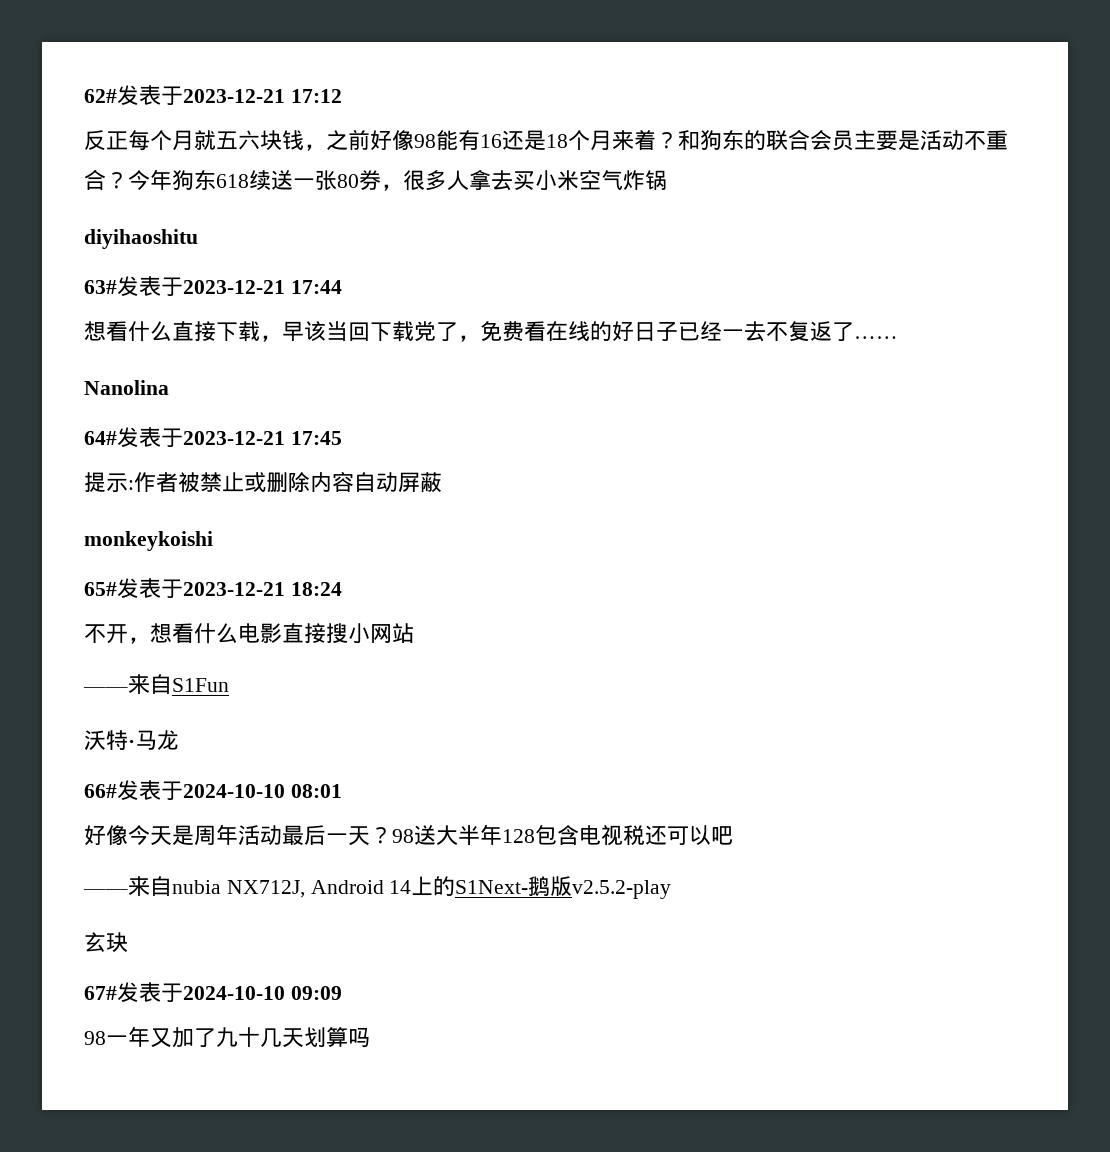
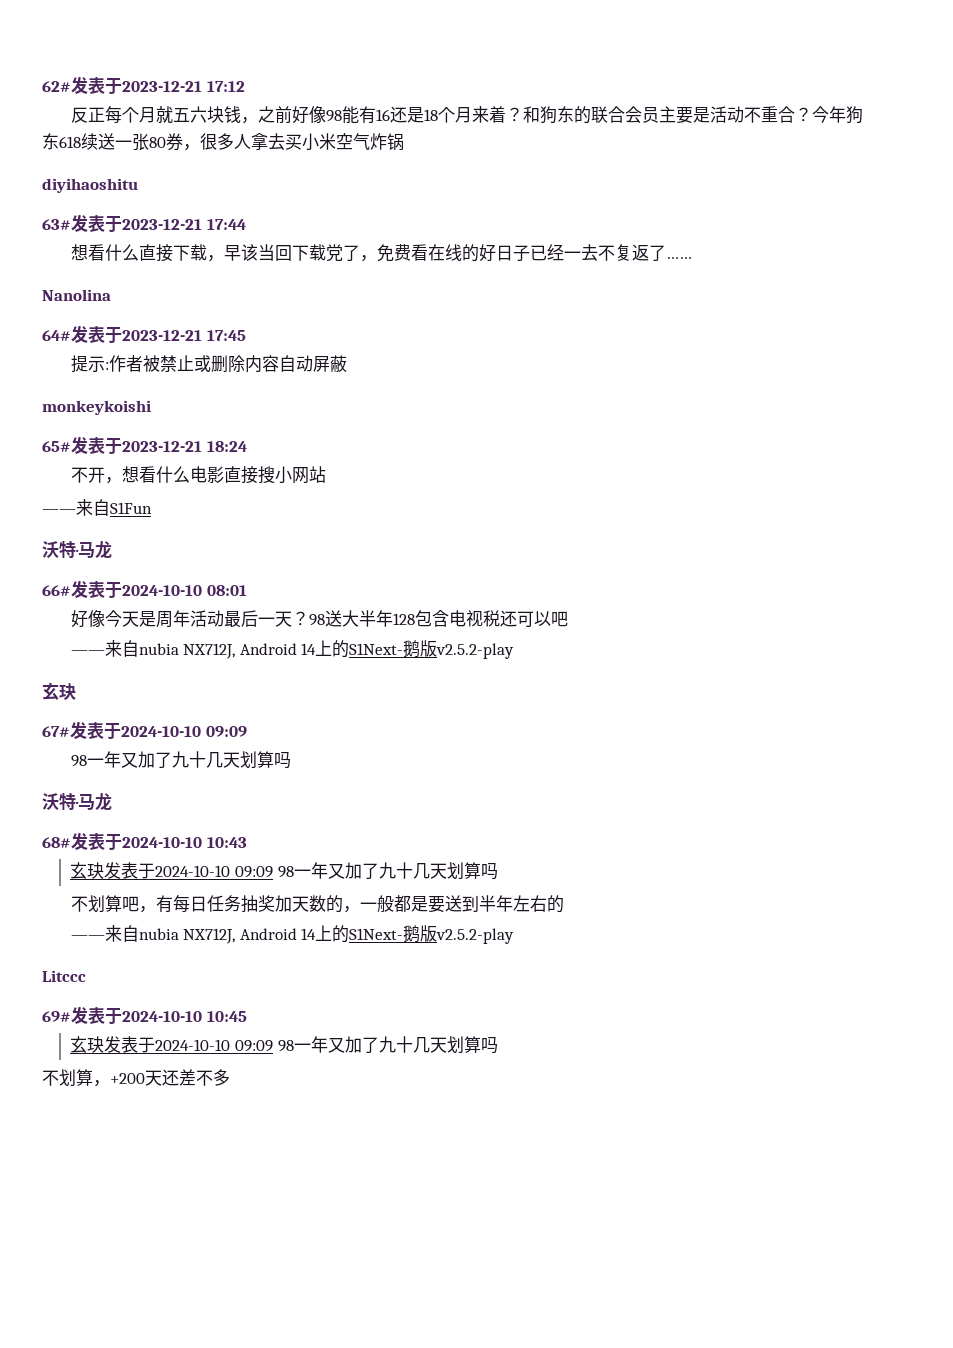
  67#发表于2024-10-10 09:09
  98一年又加了九十几天划算吗
+ 沃特·马龙
+ 68#发表于2024-10-10 10:43
+ 玄玦发表于2024-10-10 09:09 98一年又加了九十几天划算吗
+ 不划算吧，有每日任务抽奖加天数的，一般都是要送到半年左右的
+ ——来自nubia NX712J, Android 14上的S1Next-鹅版v2.5.2-play
+ Litccc
+ 69#发表于2024-10-10 10:45
+ 玄玦发表于2024-10-10 09:09 98一年又加了九十几天划算吗
+ 不划算，+200天还差不多

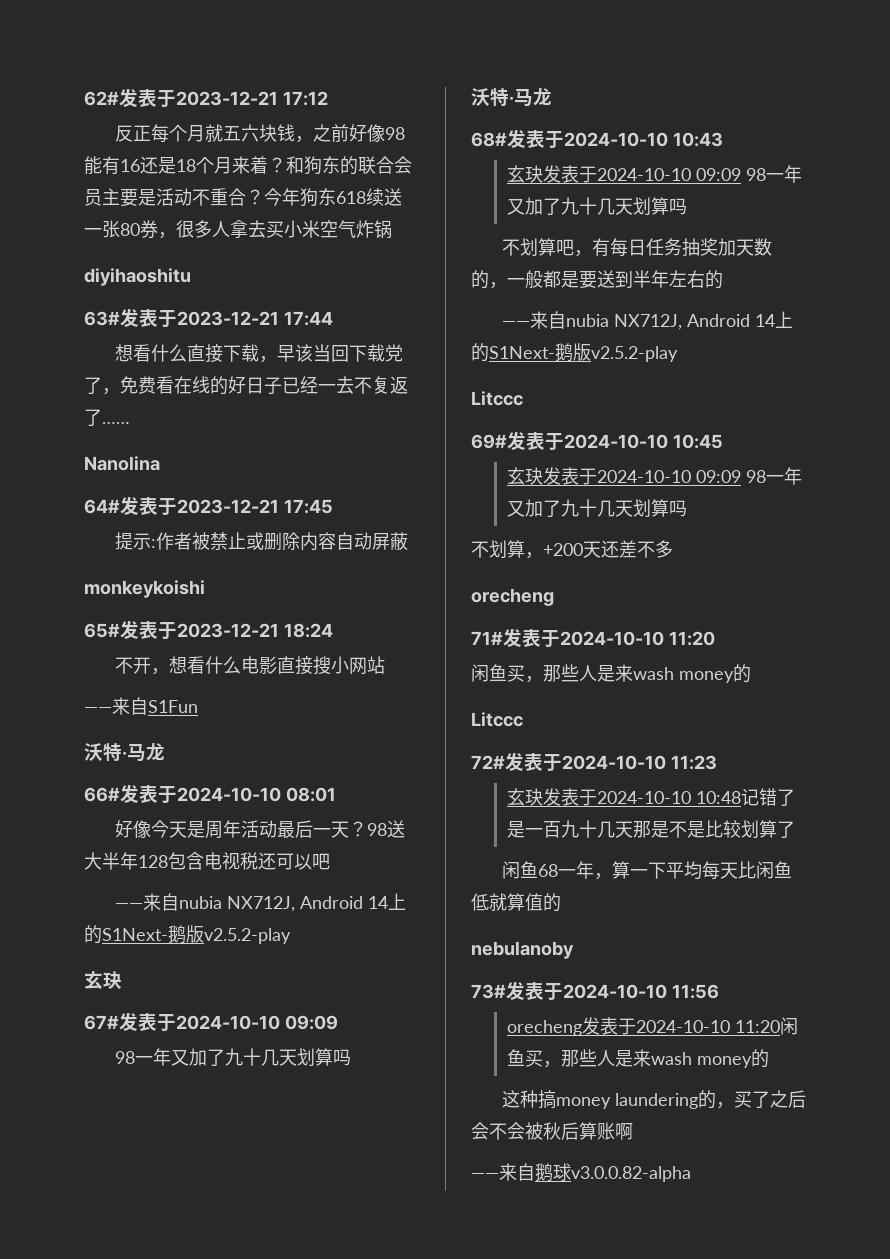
  不划算，+200天还差不多
+ orecheng
+ 71#发表于2024-10-10 11:20
+ 闲鱼买，那些人是来wash money的
+ Litccc
+ 72#发表于2024-10-10 11:23
+ 玄玦发表于2024-10-10 10:48记错了是一百九十几天那是不是比较划算了
+ 闲鱼68一年，算一下平均每天比闲鱼低就算值的
+ nebulanoby
+ 73#发表于2024-10-10 11:56
+ orecheng发表于2024-10-10 11:20闲鱼买，那些人是来wash money的
+ 这种搞money laundering的，买了之后会不会被秋后算账啊
+ ——来自鹅球v3.0.0.82-alpha

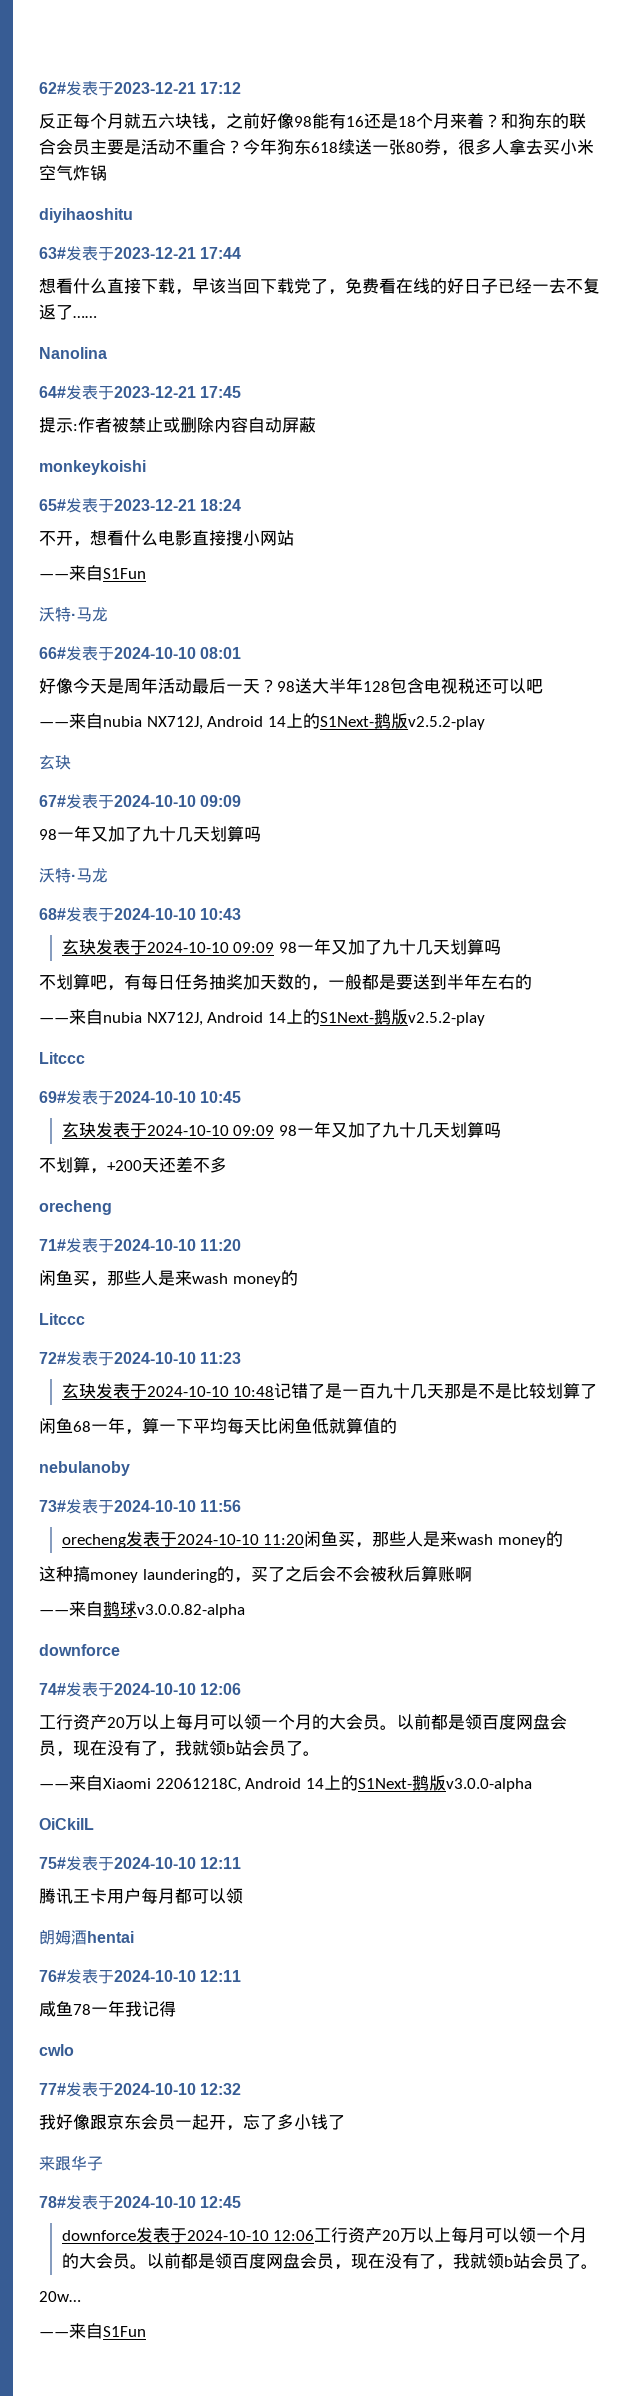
  ——来自鹅球v3.0.0.82-alpha
+ downforce
+ 74#发表于2024-10-10 12:06
+ 工行资产20万以上每月可以领一个月的大会员。以前都是领百度网盘会员，现在没有了，我就领b站会员了。
+ ——来自Xiaomi 22061218C, Android 14上的S1Next-鹅版v3.0.0-alpha
+ OiCkilL
+ 75#发表于2024-10-10 12:11
+ 腾讯王卡用户每月都可以领
+ 朗姆酒hentai
+ 76#发表于2024-10-10 12:11
+ 咸鱼78一年我记得
+ cwlo
+ 77#发表于2024-10-10 12:32
+ 我好像跟京东会员一起开，忘了多小钱了
+ 来跟华子
+ 78#发表于2024-10-10 12:45
+ downforce发表于2024-10-10 12:06工行资产20万以上每月可以领一个月的大会员。以前都是领百度网盘会员，现在没有了，我就领b站会员了。
+ 20w…
+ ——来自S1Fun

